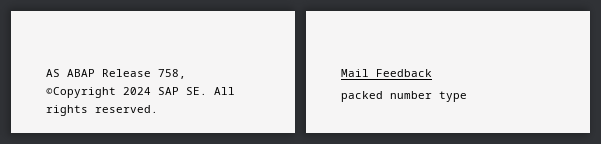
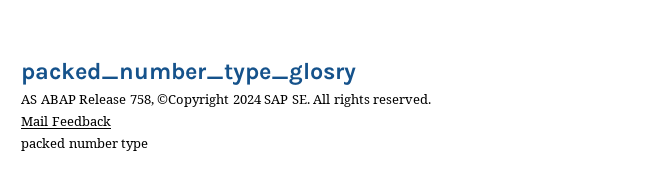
+ packed_number_type_glosry

